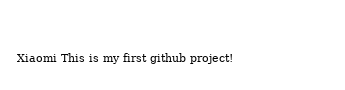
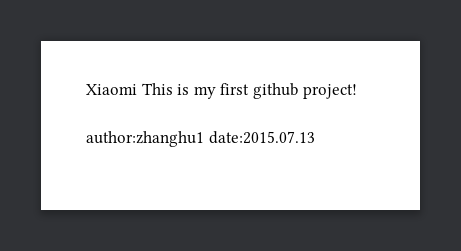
+ author:zhanghu1 date:2015.07.13

